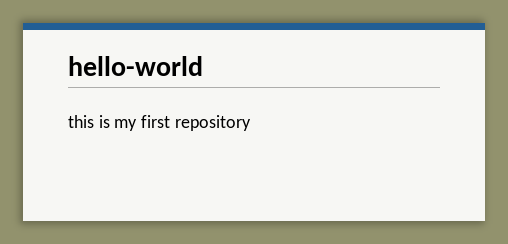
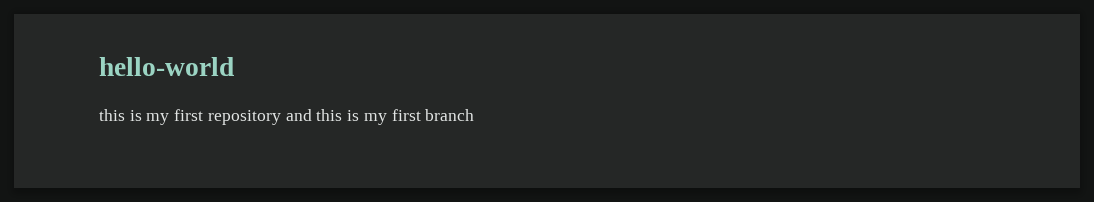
- this is my first repository
+ this is my first repository and this is my first branch

